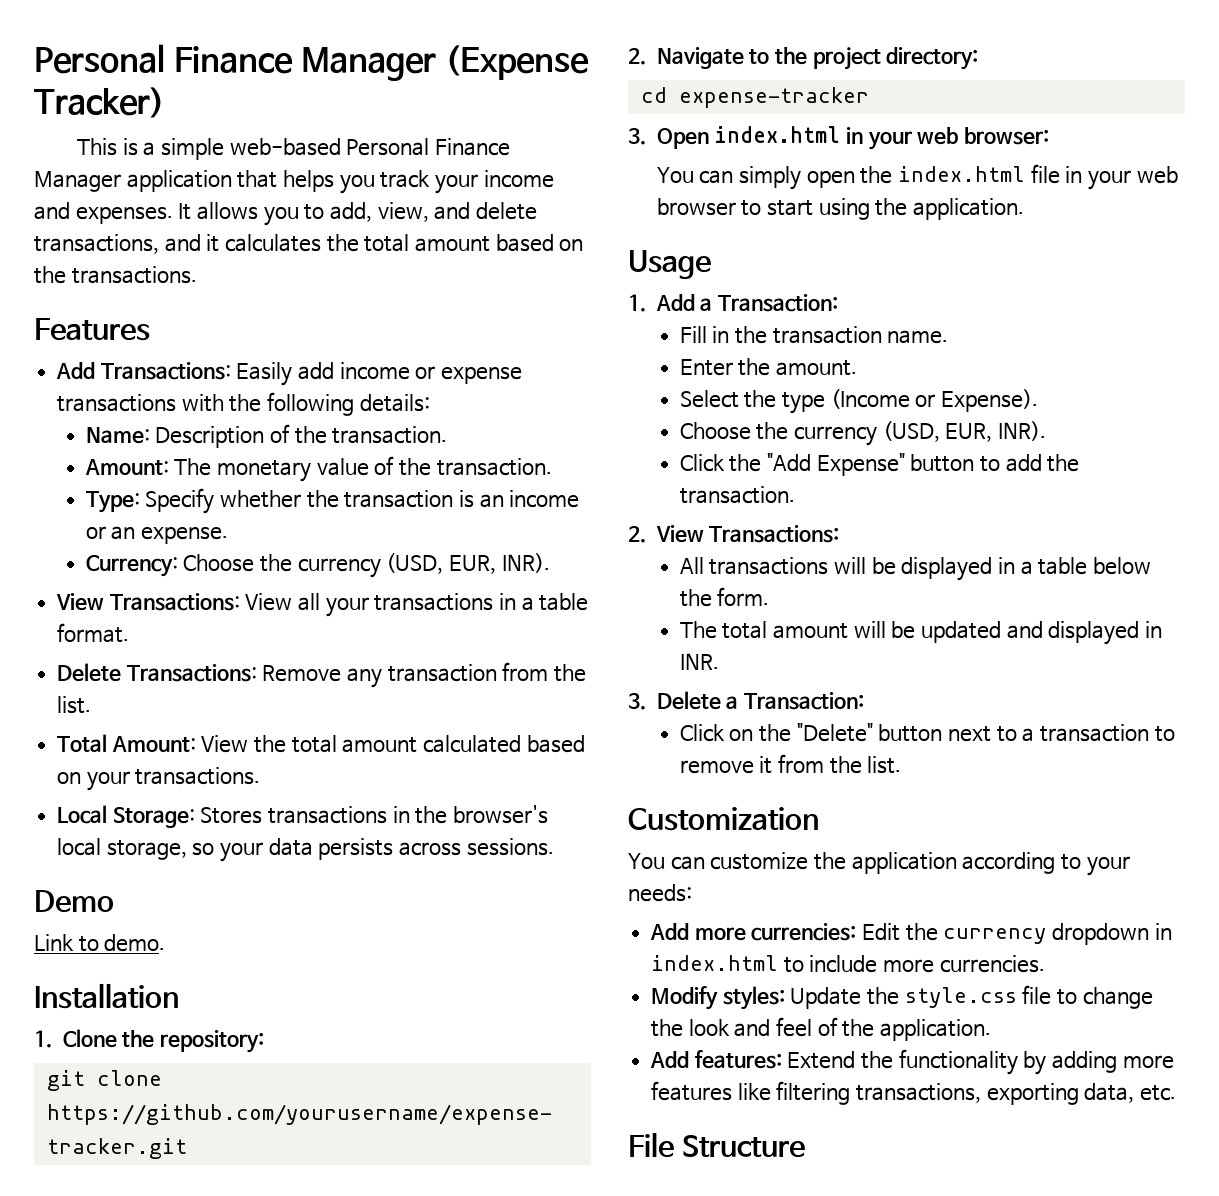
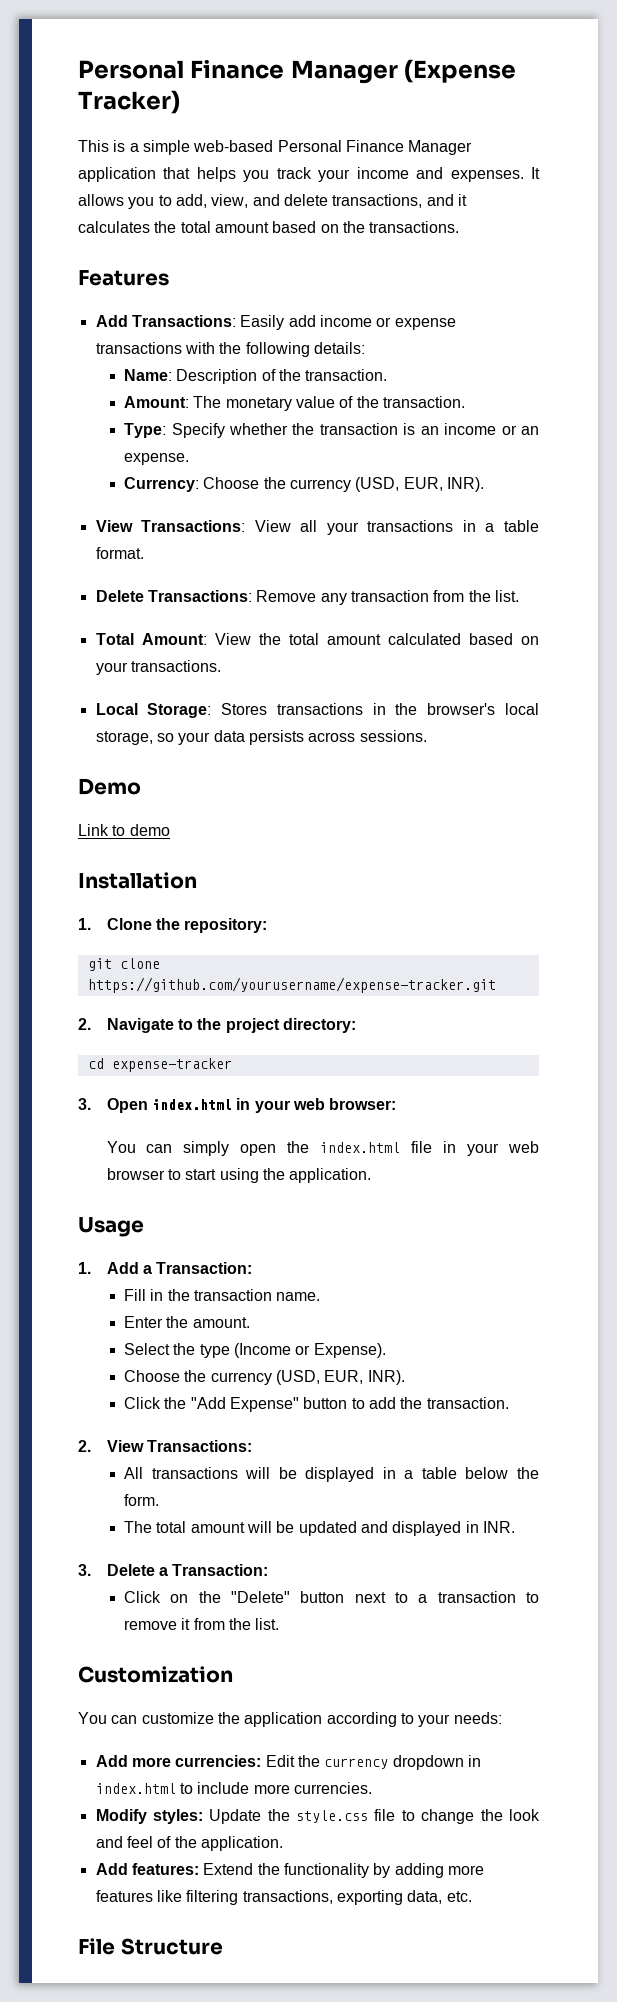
- Link to demo.
+ Link to demo

